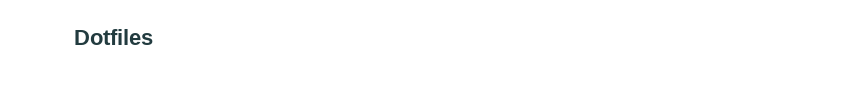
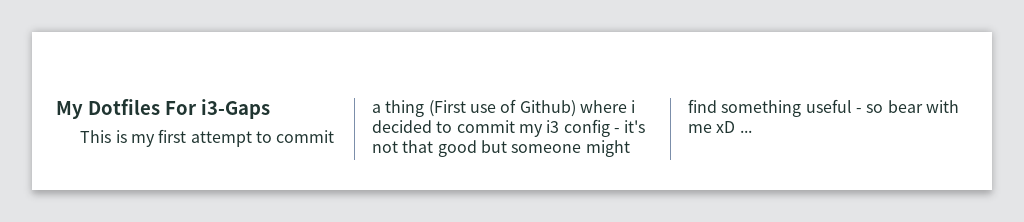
- Dotfiles
+ My Dotfiles For i3-Gaps
+ This is my first attempt to commit a thing (First use of Github) where i decided to commit my i3 config - it's not that good but someone might find something useful - so bear with me xD ...

